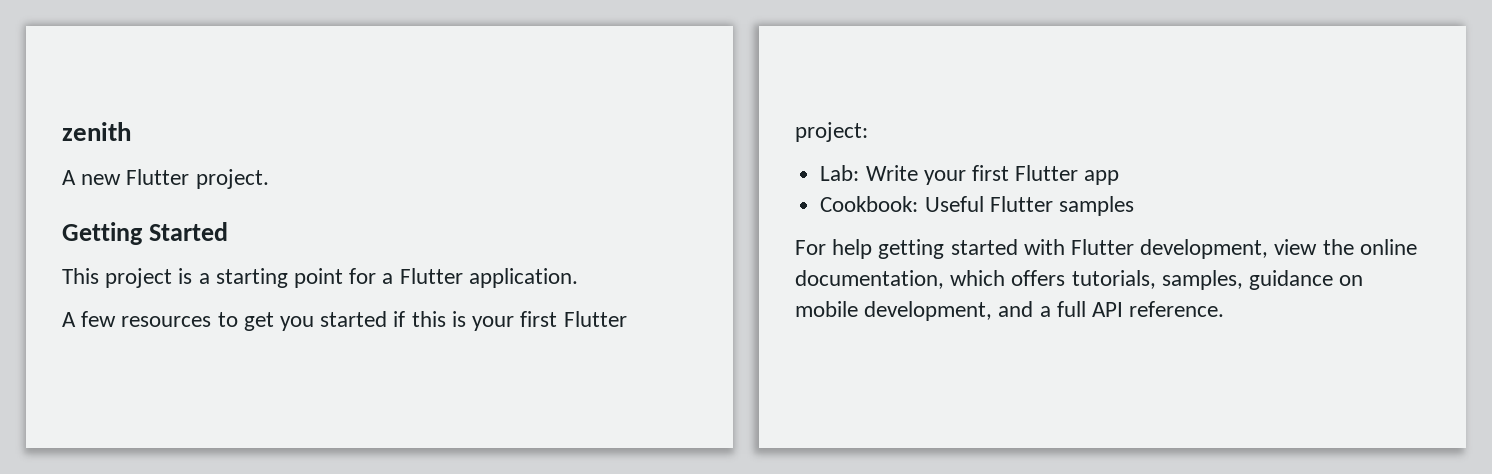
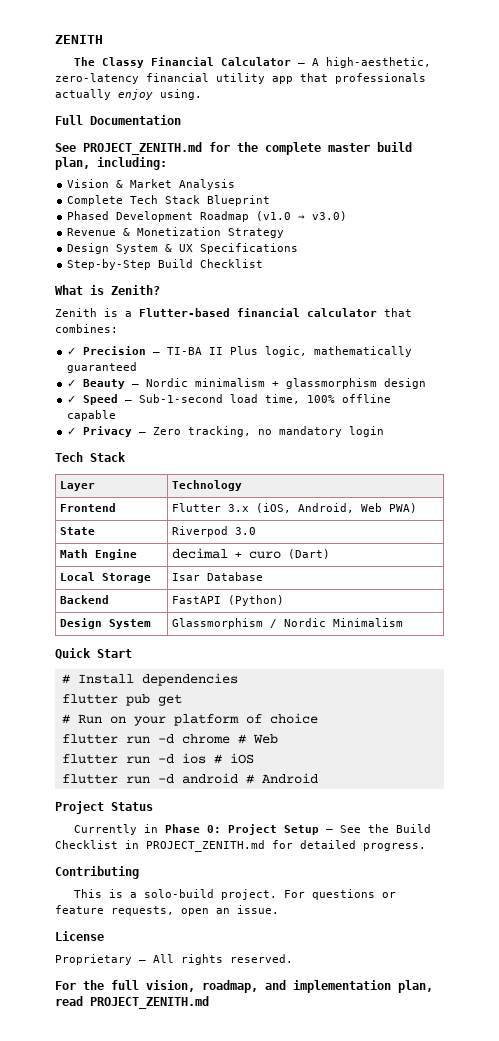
- zenith
- A new Flutter project.
- Getting Started
+ ZENITH
+ The Classy Financial Calculator — A high-aesthetic, zero-latency financial utility app that professionals actually enjoy using.
+ Full Documentation
+ See PROJECT_ZENITH.md for the complete master build plan, including:
+ Vision & Market Analysis
+ Complete Tech Stack Blueprint
+ Phased Development Roadmap (v1.0 → v3.0)
+ Revenue & Monetization Strategy
+ Design System & UX Specifications
+ Step-by-Step Build Checklist
+ What is Zenith?
+ Zenith is a Flutter-based financial calculator that combines:
+ ✓ Precision — TI-BA II Plus logic, mathematically guaranteed
+ ✓ Beauty — Nordic minimalism + glassmorphism design
+ ✓ Speed — Sub-1-second load time, 100% offline capable
+ ✓ Privacy — Zero tracking, no mandatory login
+ Tech Stack
+ Layer | Technology
+ Frontend | Flutter 3.x (iOS, Android, Web PWA)
+ State | Riverpod 3.0
+ Math Engine | decimal + curo (Dart)
+ Local Storage | Isar Database
+ Backend | FastAPI (Python)
+ Design System | Glassmorphism / Nordic Minimalism
+ Quick Start
+ # Install dependencies
+ flutter pub get
+ # Run on your platform of choice
+ flutter run -d chrome # Web
+ flutter run -d ios # iOS
+ flutter run -d android # Android
+ Project Status
+ Currently in Phase 0: Project Setup — See the Build Checklist in PROJECT_ZENITH.md for detailed progress.
+ Contributing
- This project is a starting point for a Flutter application.
- A few resources to get you started if this is your first Flutter project:
- Lab: Write your first Flutter app
- Cookbook: Useful Flutter samples
- For help getting started with Flutter development, view the online documentation, which offers tutorials, samples, guidance on mobile development, and a full API reference.
+ This is a solo-build project. For questions or feature requests, open an issue.
+ License
+ Proprietary — All rights reserved.
+ For the full vision, roadmap, and implementation plan, read PROJECT_ZENITH.md

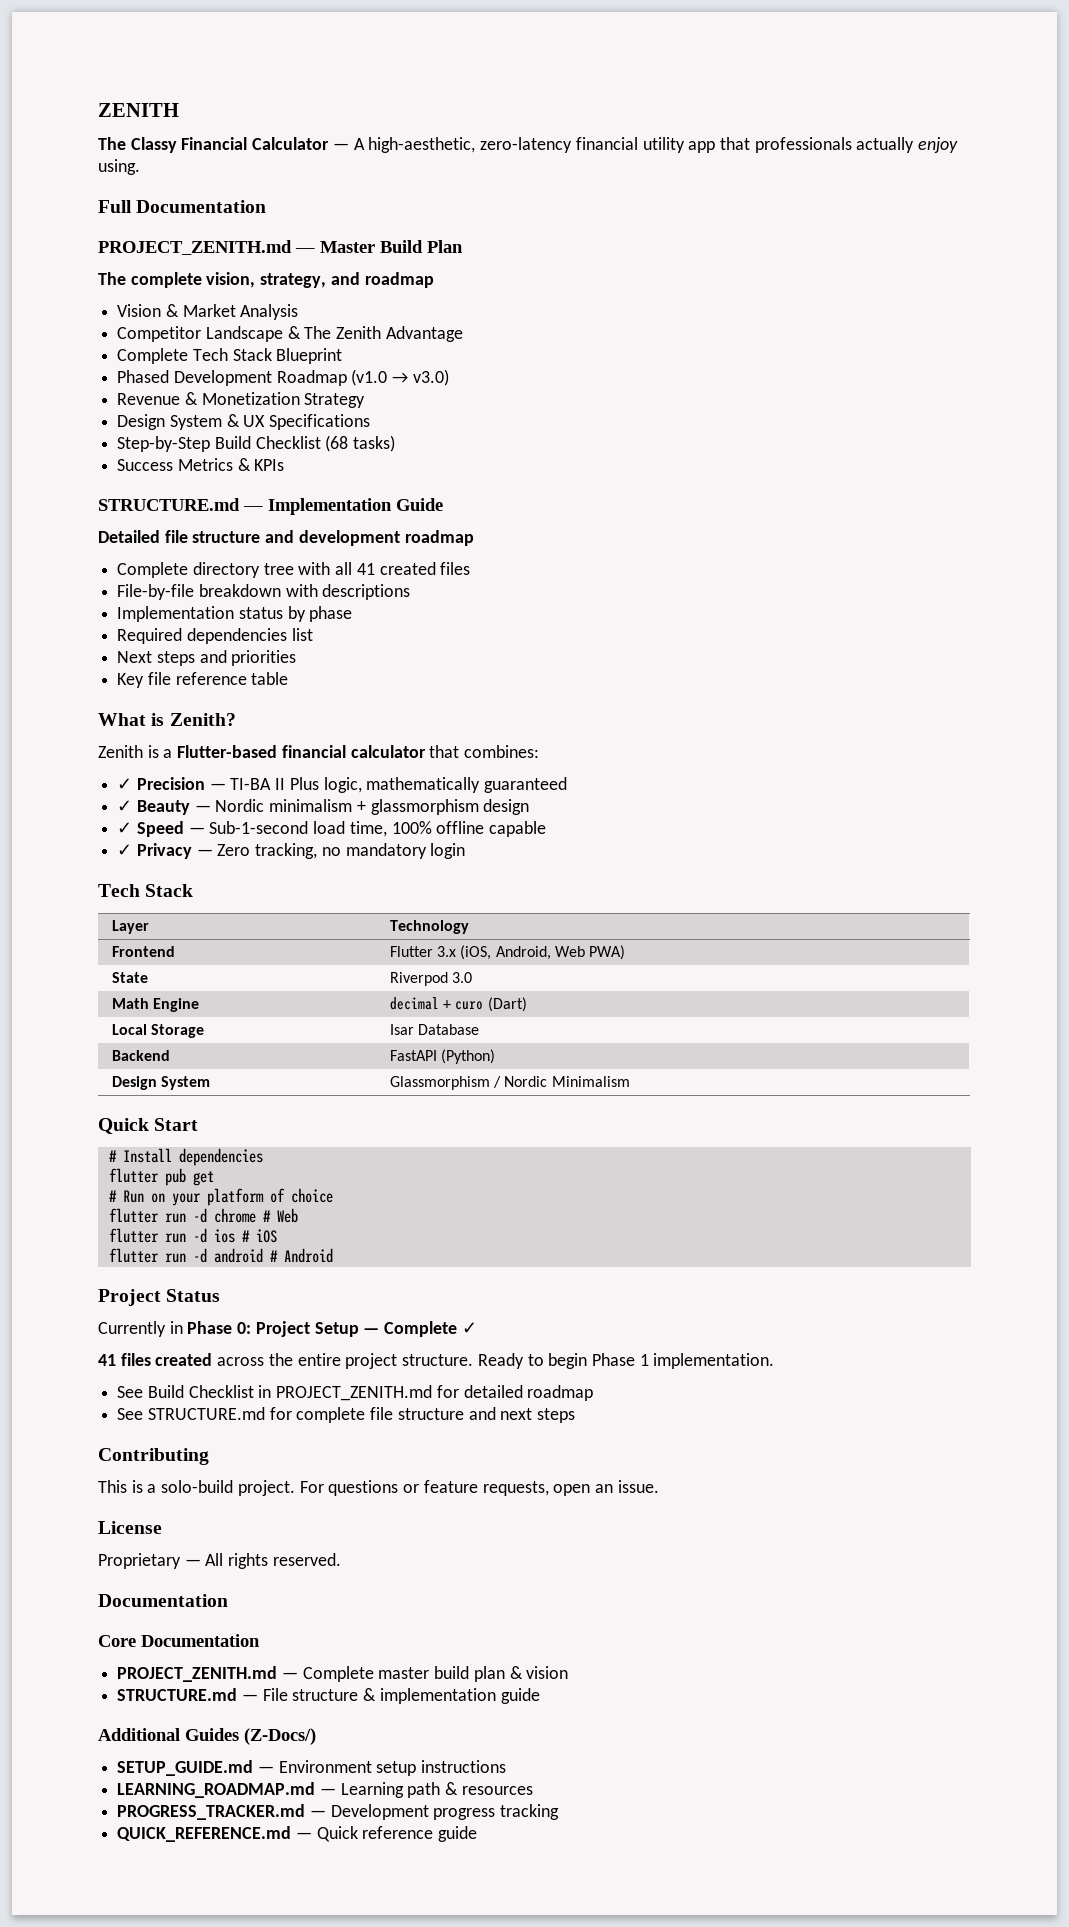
- See PROJECT_ZENITH.md for the complete master build plan, including:
+ PROJECT_ZENITH.md — Master Build Plan
+ The complete vision, strategy, and roadmap
  Vision & Market Analysis
+ Competitor Landscape & The Zenith Advantage
- Step-by-Step Build Checklist
+ Step-by-Step Build Checklist (68 tasks)
+ Success Metrics & KPIs
+ STRUCTURE.md — Implementation Guide
+ Detailed file structure and development roadmap
+ Complete directory tree with all 41 created files
+ File-by-file breakdown with descriptions
+ Implementation status by phase
+ Required dependencies list
+ Next steps and priorities
+ Key file reference table
- Currently in Phase 0: Project Setup — See the Build Checklist in PROJECT_ZENITH.md for detailed progress.
+ Currently in Phase 0: Project Setup — Complete ✓
+ 41 files created across the entire project structure. Ready to begin Phase 1 implementation.
+ See Build Checklist in PROJECT_ZENITH.md for detailed roadmap
+ See STRUCTURE.md for complete file structure and next steps
  Proprietary — All rights reserved.
- For the full vision, roadmap, and implementation plan, read PROJECT_ZENITH.md
+ Documentation
+ Core Documentation
+ PROJECT_ZENITH.md — Complete master build plan & vision
+ STRUCTURE.md — File structure & implementation guide
+ Additional Guides (Z-Docs/)
+ SETUP_GUIDE.md — Environment setup instructions
+ LEARNING_ROADMAP.md — Learning path & resources
+ PROGRESS_TRACKER.md — Development progress tracking
+ QUICK_REFERENCE.md — Quick reference guide

